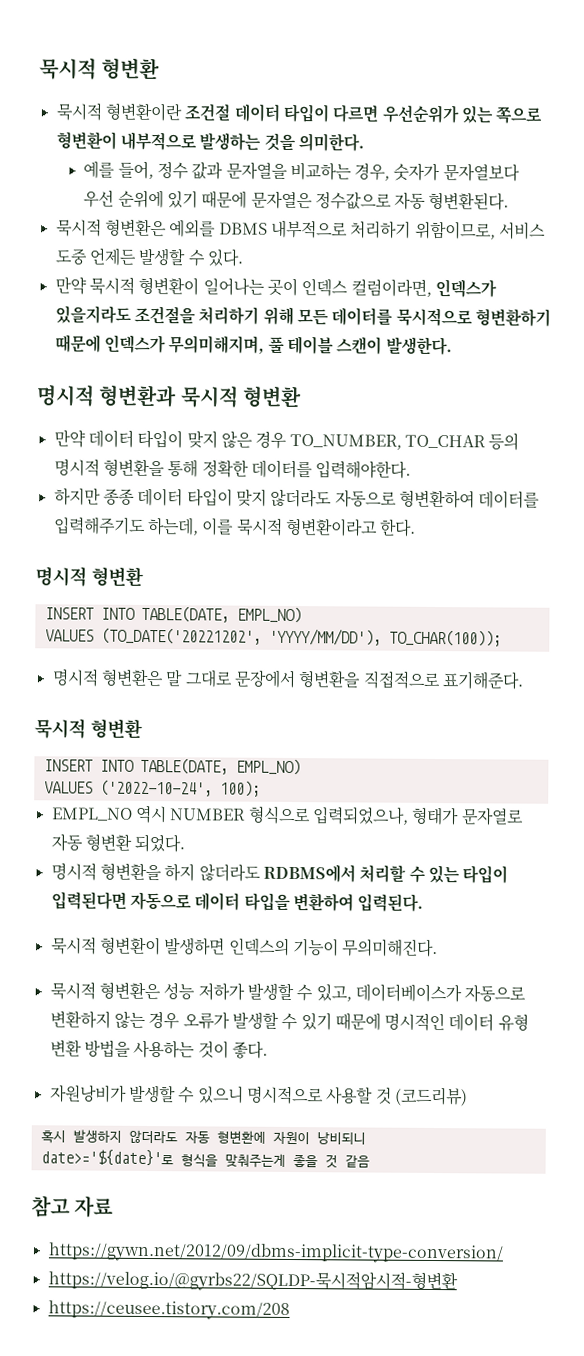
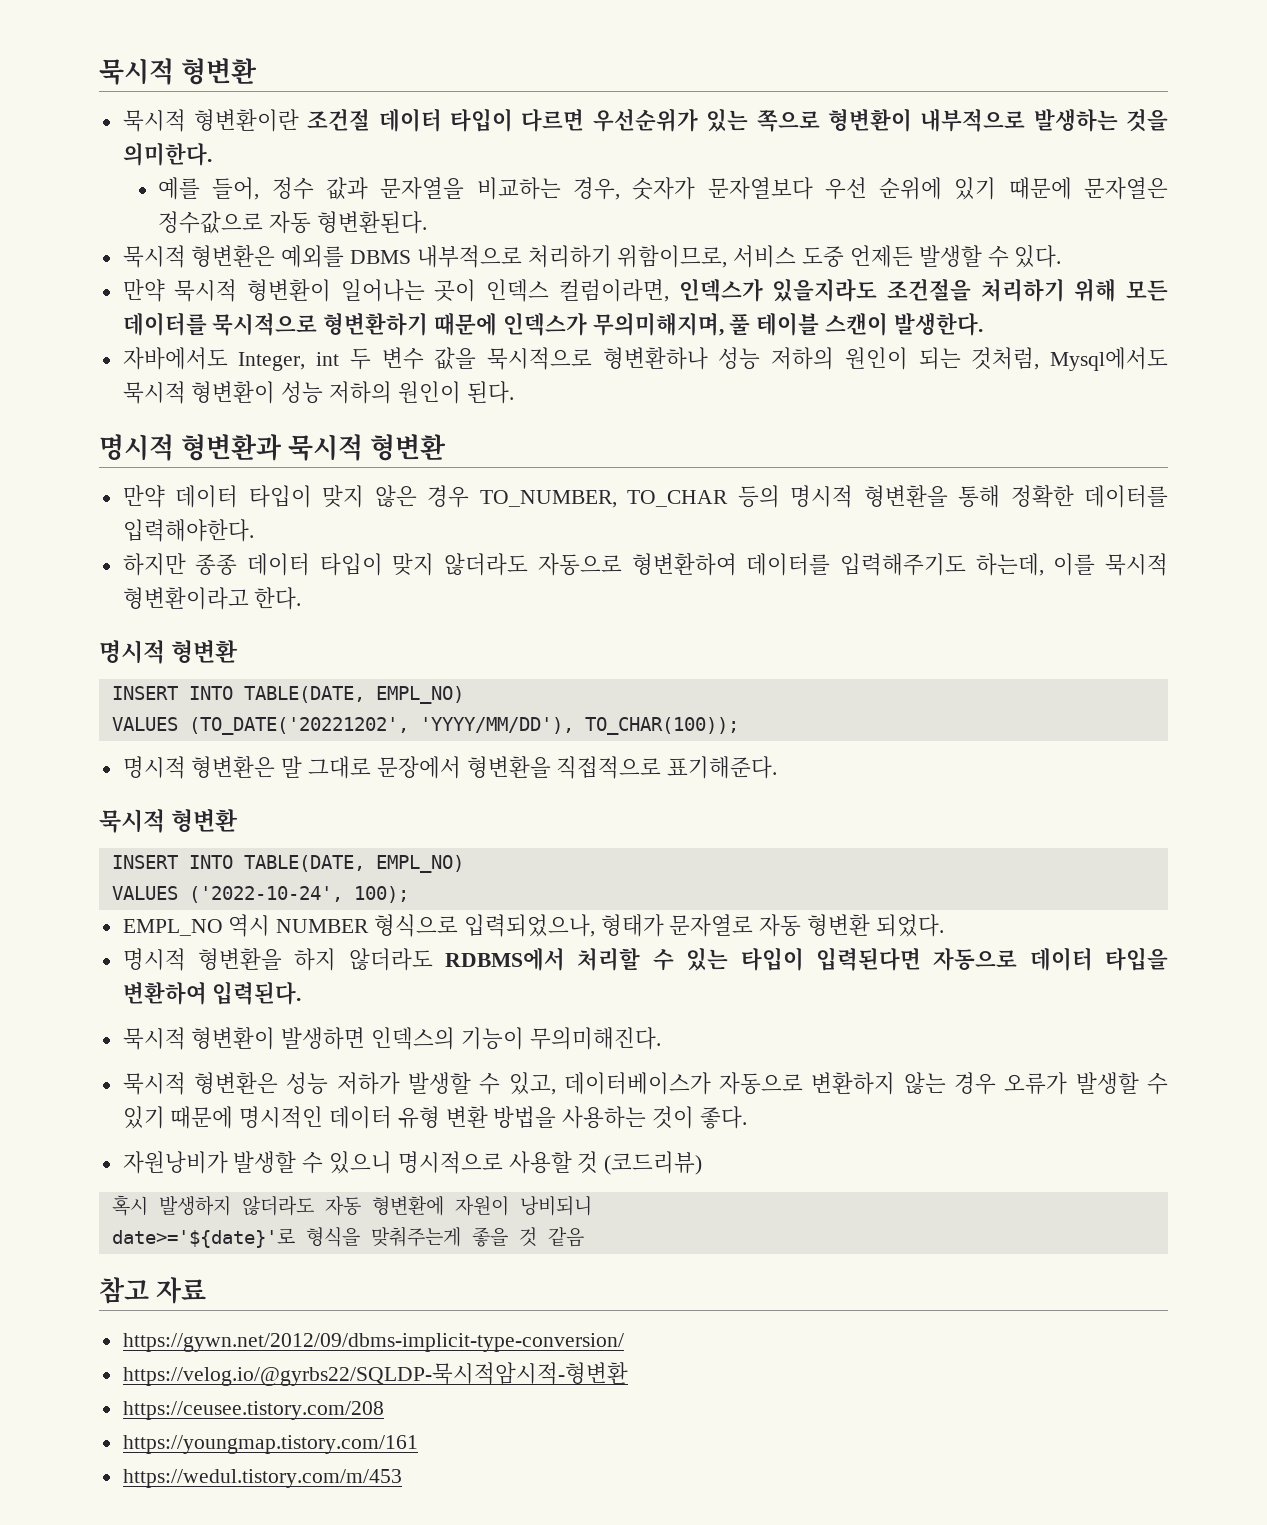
+ 자바에서도 Integer, int 두 변수 값을 묵시적으로 형변환하나 성능 저하의 원인이 되는 것처럼, Mysql에서도 묵시적 형변환이 성능 저하의 원인이 된다.
+ https://youngmap.tistory.com/161
+ https://wedul.tistory.com/m/453

